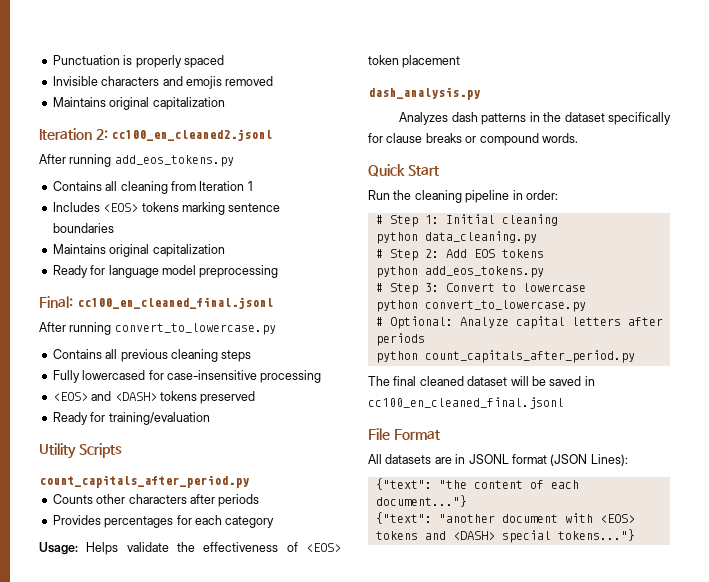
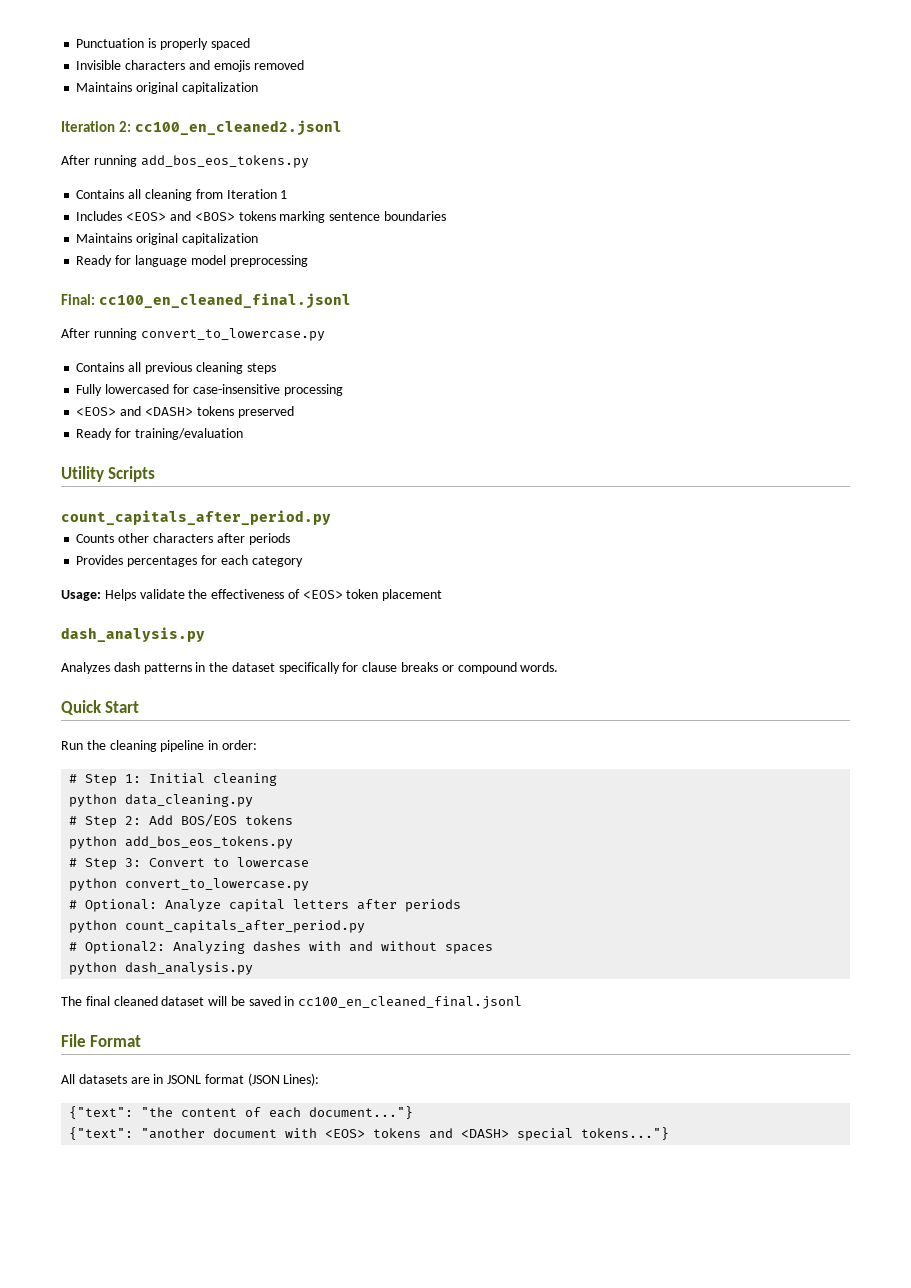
- After running add_eos_tokens.py
+ After running add_bos_eos_tokens.py
- Includes <EOS> tokens marking sentence boundaries
+ Includes <EOS> and <BOS> tokens marking sentence boundaries
- # Step 2: Add EOS tokens
+ # Step 2: Add BOS/EOS tokens
- python add_eos_tokens.py
+ python add_bos_eos_tokens.py
+ # Optional2: Analyzing dashes with and without spaces
+ python dash_analysis.py

